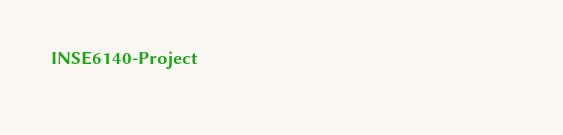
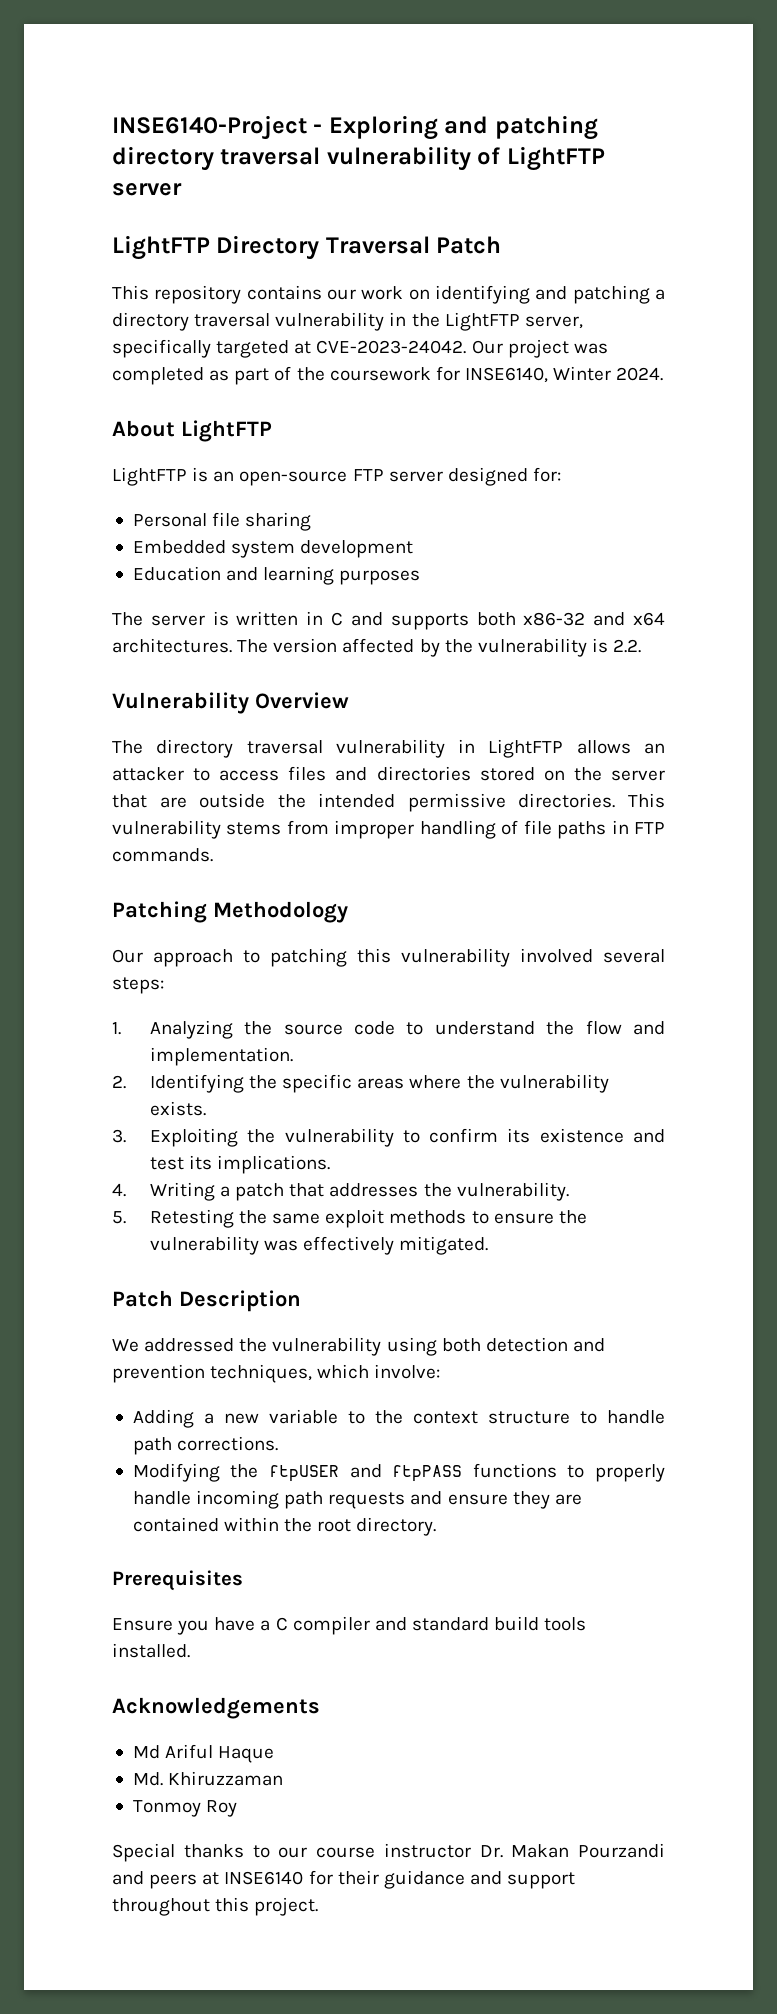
- INSE6140-Project
+ INSE6140-Project - Exploring and patching directory traversal vulnerability of LightFTP server
+ LightFTP Directory Traversal Patch
+ This repository contains our work on identifying and patching a directory traversal vulnerability in the LightFTP server, specifically targeted at CVE-2023-24042. Our project was completed as part of the coursework for INSE6140, Winter 2024.
+ About LightFTP
+ LightFTP is an open-source FTP server designed for:
+ Personal file sharing
+ Embedded system development
+ Education and learning purposes
+ The server is written in C and supports both x86-32 and x64 architectures. The version affected by the vulnerability is 2.2.
+ Vulnerability Overview
+ The directory traversal vulnerability in LightFTP allows an attacker to access files and directories stored on the server that are outside the intended permissive directories. This vulnerability stems from improper handling of file paths in FTP commands.
+ Patching Methodology
+ Our approach to patching this vulnerability involved several steps:
+ 1. Analyzing the source code to understand the flow and implementation.
+ 2. Identifying the specific areas where the vulnerability exists.
+ 3. Exploiting the vulnerability to confirm its existence and test its implications.
+ 4. Writing a patch that addresses the vulnerability.
+ 5. Retesting the same exploit methods to ensure the vulnerability was effectively mitigated.
+ Patch Description
+ We addressed the vulnerability using both detection and prevention techniques, which involve:
+ Adding a new variable to the context structure to handle path corrections.
+ Modifying the ftpUSER and ftpPASS functions to properly handle incoming path requests and ensure they are contained within the root directory.
+ Prerequisites
+ Ensure you have a C compiler and standard build tools installed.
+ Acknowledgements
+ Md Ariful Haque
+ Md. Khiruzzaman
+ Tonmoy Roy
+ Special thanks to our course instructor Dr. Makan Pourzandi and peers at INSE6140 for their guidance and support throughout this project.

